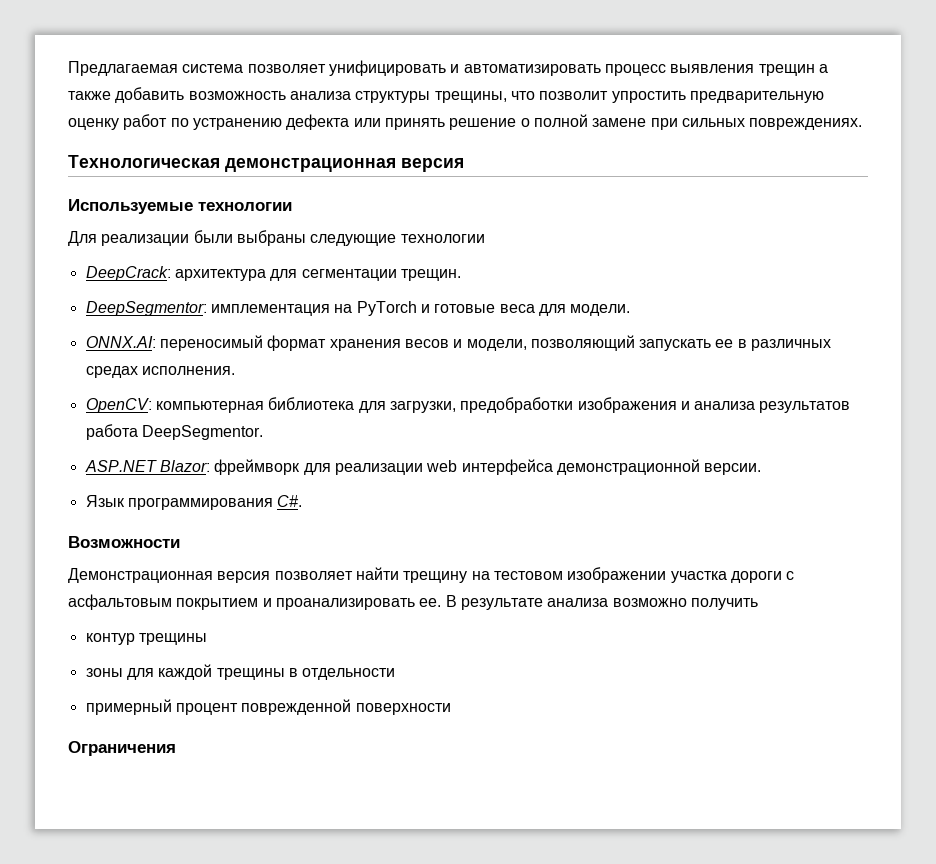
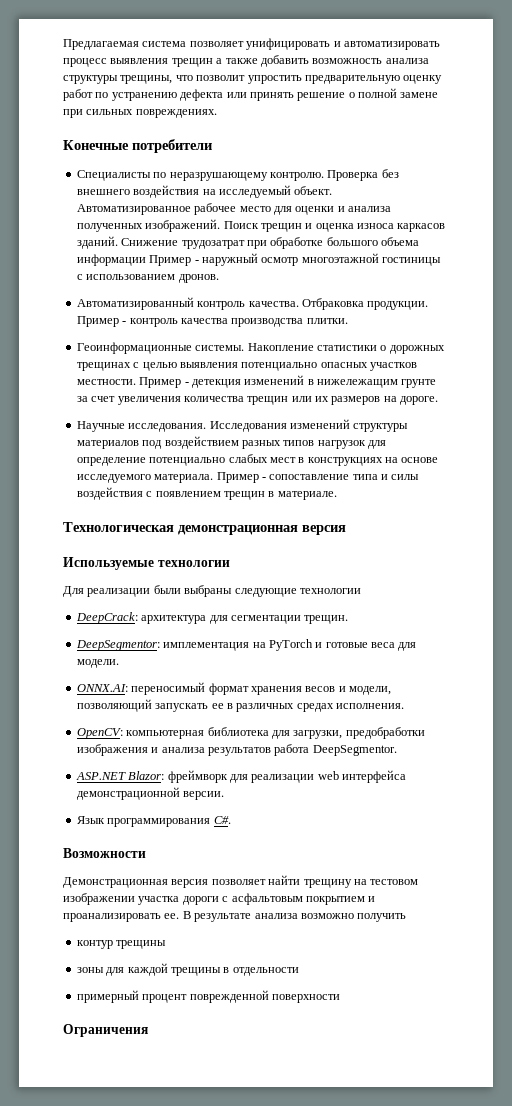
+ Конечные потребители
+ Специалисты по неразрушающему контролю. Проверка без внешнего воздействия на исследуемый объект. Автоматизированное рабочее место для оценки и анализа полученных изображений. Поиск трещин и оценка износа каркасов зданий. Снижение трудозатрат при обработке большого объема информации Пример - наружный осмотр многоэтажной гостиницы с использованием дронов.
+ Автоматизированный контроль качества. Отбраковка продукции. Пример - контроль качества производства плитки.
+ Геоинформационные системы. Накопление статистики о дорожных трещинах с целью выявления потенциально опасных участков местности. Пример - детекция изменений в нижележащим грунте за счет увеличения количества трещин или их размеров на дороге.
+ Научные исследования. Исследования изменений структуры материалов под воздействием разных типов нагрузок для определение потенциально слабых мест в конструкциях на основе исследуемого материала. Пример - сопоставление типа и силы воздействия с появлением трещин в материале.

